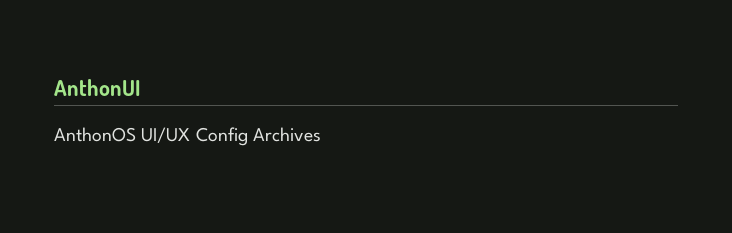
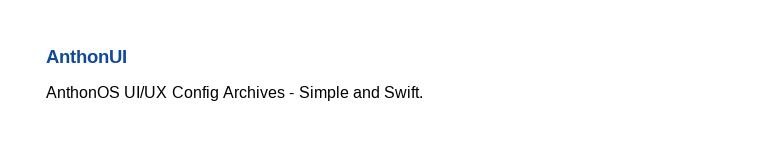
- AnthonOS UI/UX Config Archives
+ AnthonOS UI/UX Config Archives - Simple and Swift.

